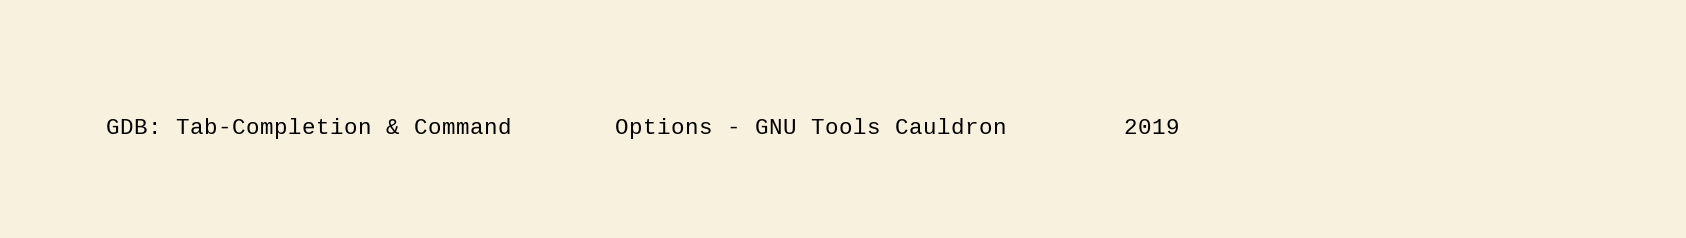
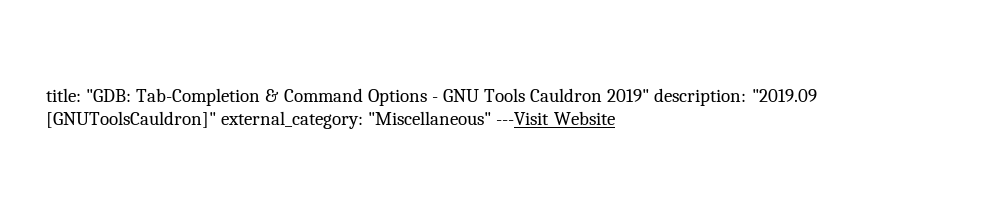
- GDB: Tab-Completion & Command Options - GNU Tools Cauldron 2019
+ title: "GDB: Tab-Completion & Command Options - GNU Tools Cauldron 2019" description: "2019.09 [GNUToolsCauldron]" external_category: "Miscellaneous" ---Visit Website

